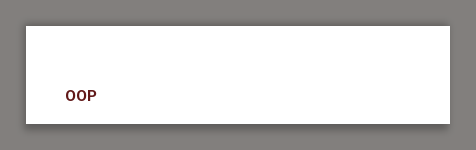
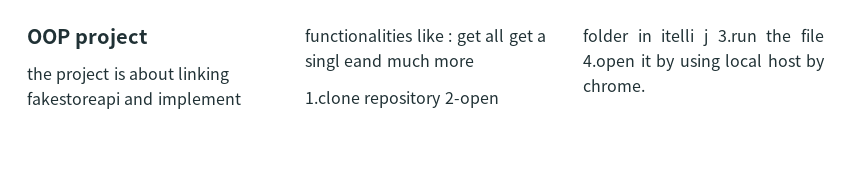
- OOP
+ OOP project
+ the project is about linking fakestoreapi and implement functionalities like : get all get a singl eand much more
+ 1.clone repository 2-open folder in itelli j 3.run the file 4.open it by using local host by chrome.

